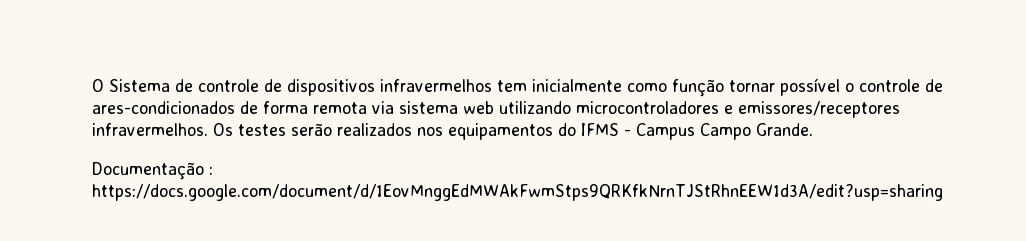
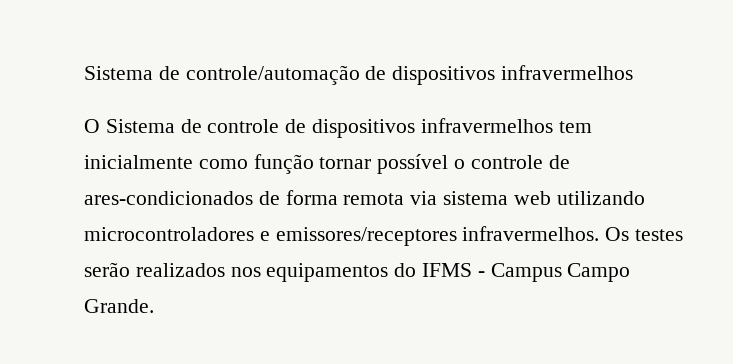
+ Sistema de controle/automação de dispositivos infravermelhos
- Documentação : https://docs.google.com/document/d/1EovMnggEdMWAkFwmStps9QRKfkNrnTJStRhnEEW1d3A/edit?usp=sharing

